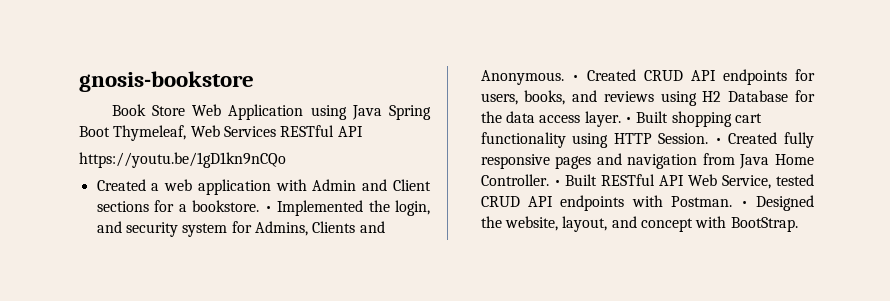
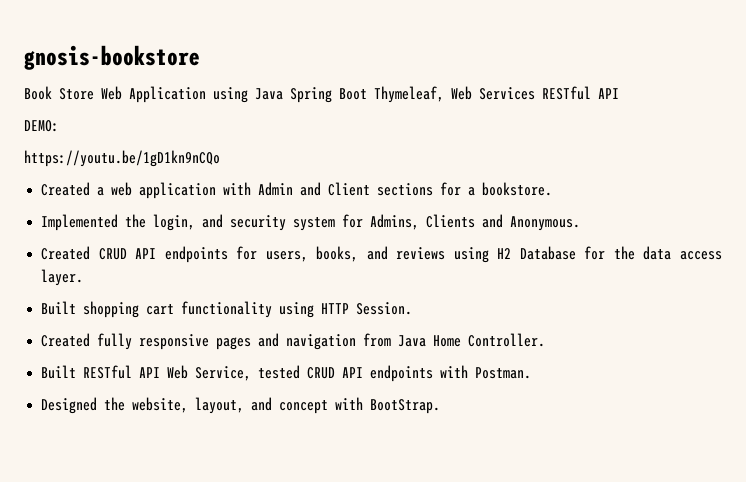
+ DEMO:
- Created a web application with Admin and Client sections for a bookstore. • Implemented the login, and security system for Admins, Clients and Anonymous. • Created CRUD API endpoints for users, books, and reviews using H2 Database for the data access layer. • Built shopping cart functionality using HTTP Session. • Created fully responsive pages and navigation from Java Home Controller. • Built RESTful API Web Service, tested CRUD API endpoints with Postman. • Designed the website, layout, and concept with BootStrap.
+ Created a web application with Admin and Client sections for a bookstore.
+ Implemented the login, and security system for Admins, Clients and Anonymous.
+ Created CRUD API endpoints for users, books, and reviews using H2 Database for the data access layer.
+ Built shopping cart functionality using HTTP Session.
+ Created fully responsive pages and navigation from Java Home Controller.
+ Built RESTful API Web Service, tested CRUD API endpoints with Postman.
+ Designed the website, layout, and concept with BootStrap.

